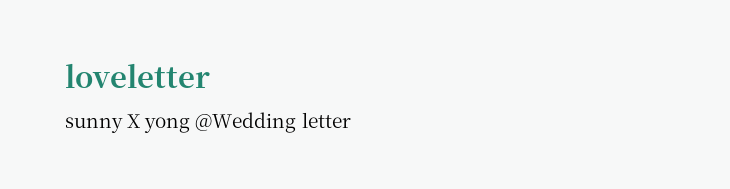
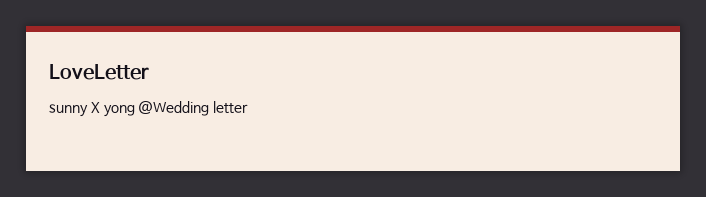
- loveletter
+ LoveLetter

